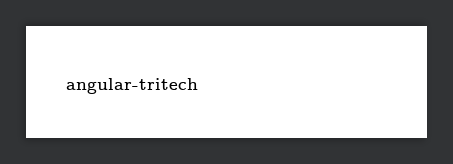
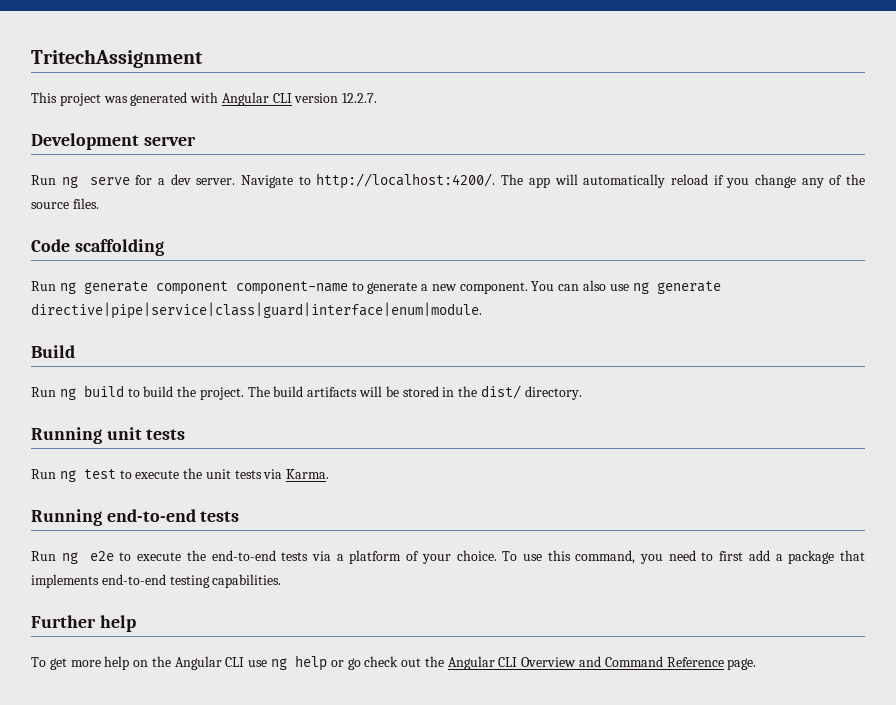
- angular-tritech
+ TritechAssignment
+ This project was generated with Angular CLI version 12.2.7.
+ Development server
+ Run ng serve for a dev server. Navigate to http://localhost:4200/. The app will automatically reload if you change any of the source files.
+ Code scaffolding
+ Run ng generate component component-name to generate a new component. You can also use ng generate directive|pipe|service|class|guard|interface|enum|module.
+ Build
+ Run ng build to build the project. The build artifacts will be stored in the dist/ directory.
+ Running unit tests
+ Run ng test to execute the unit tests via Karma.
+ Running end-to-end tests
+ Run ng e2e to execute the end-to-end tests via a platform of your choice. To use this command, you need to first add a package that implements end-to-end testing capabilities.
+ Further help
+ To get more help on the Angular CLI use ng help or go check out the Angular CLI Overview and Command Reference page.

